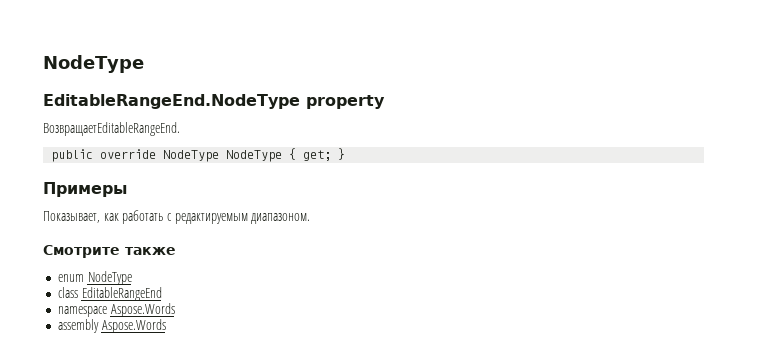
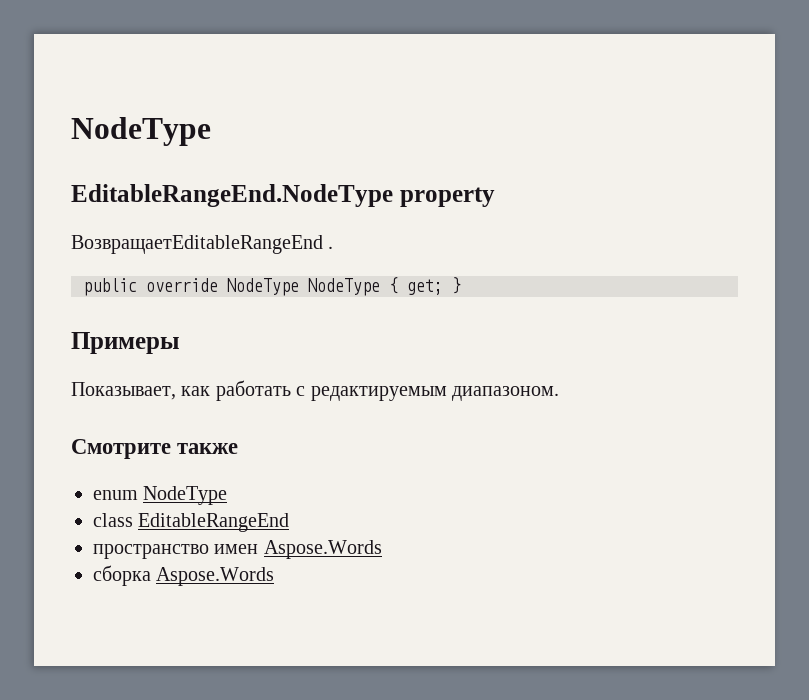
- ВозвращаетEditableRangeEnd.
+ ВозвращаетEditableRangeEnd .
- namespace Aspose.Words
+ пространство имен Aspose.Words
- assembly Aspose.Words
+ сборка Aspose.Words

